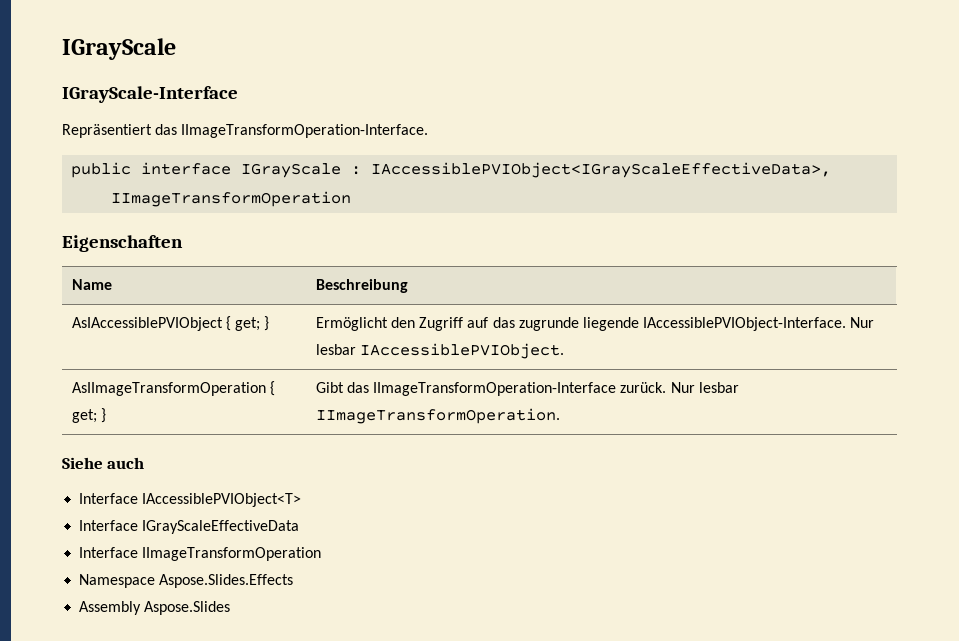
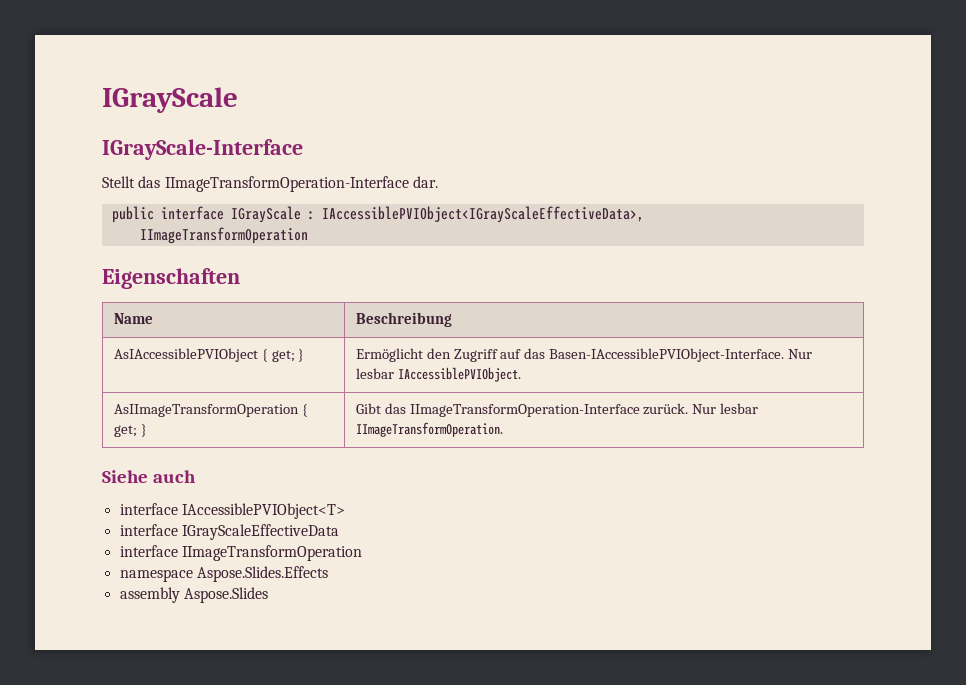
- Repräsentiert das IImageTransformOperation-Interface.
+ Stellt das IImageTransformOperation-Interface dar.
- AsIAccessiblePVIObject { get; } | Ermöglicht den Zugriff auf das zugrunde liegende IAccessiblePVIObject-Interface. Nur lesbar IAccessiblePVIObject.
+ AsIAccessiblePVIObject { get; } | Ermöglicht den Zugriff auf das Basen-IAccessiblePVIObject-Interface. Nur lesbar IAccessiblePVIObject.
- Interface IAccessiblePVIObject<T>
+ interface IAccessiblePVIObject<T>
- Interface IGrayScaleEffectiveData
+ interface IGrayScaleEffectiveData
- Interface IImageTransformOperation
- Namespace Aspose.Slides.Effects
+ interface IImageTransformOperation
+ namespace Aspose.Slides.Effects
- Assembly Aspose.Slides
+ assembly Aspose.Slides

